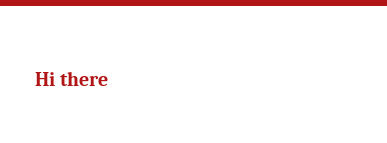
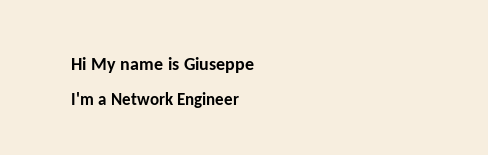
- Hi there
+ Hi My name is Giuseppe
+ I'm a Network Engineer

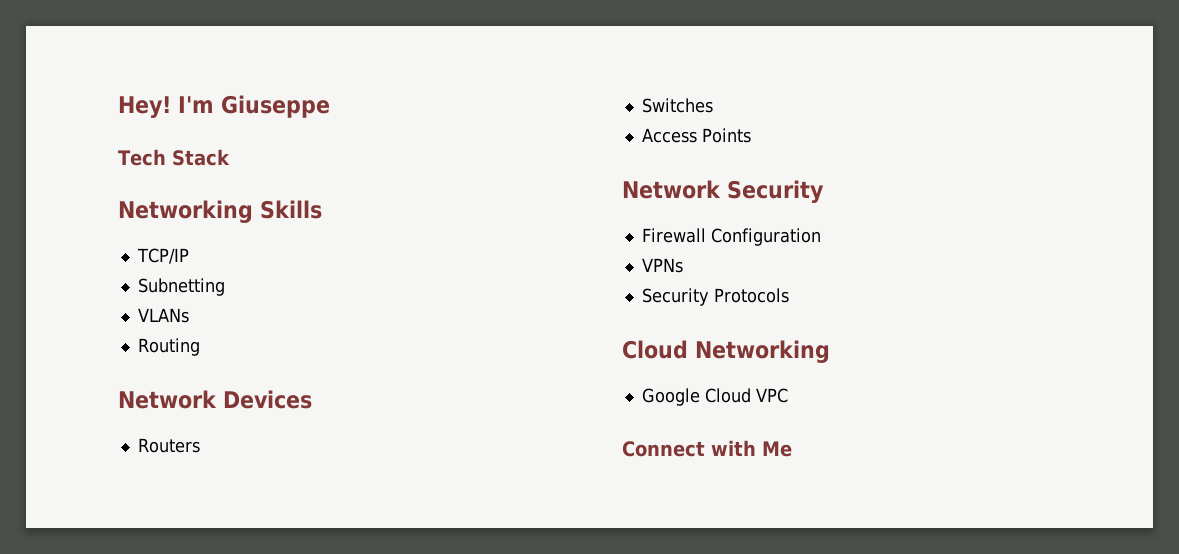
- Hi My name is Giuseppe
- I'm a Network Engineer
+ Hey! I'm Giuseppe
+ Tech Stack
+ Networking Skills
+ TCP/IP
+ Subnetting
+ VLANs
+ Routing
+ Network Devices
+ Routers
+ Switches
+ Access Points
+ Network Security
+ Firewall Configuration
+ VPNs
+ Security Protocols
+ Cloud Networking
+ Google Cloud VPC
+ Connect with Me

